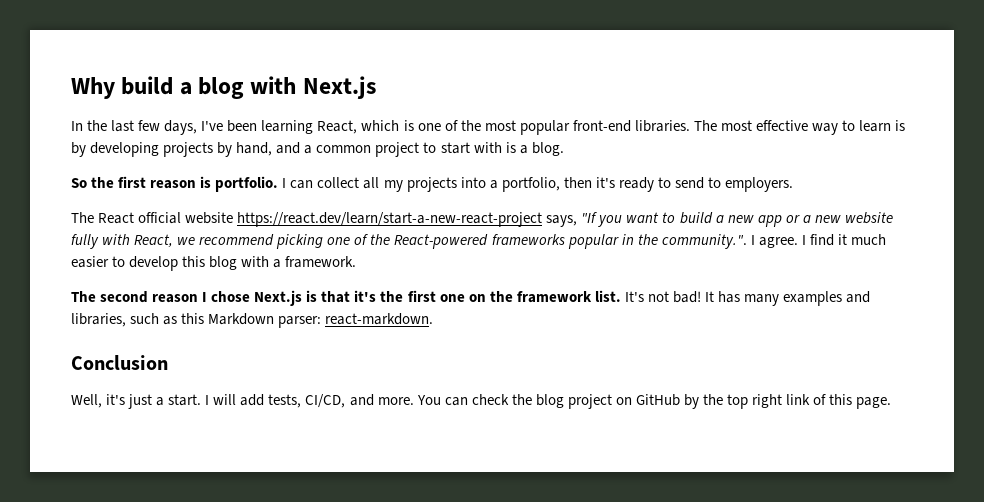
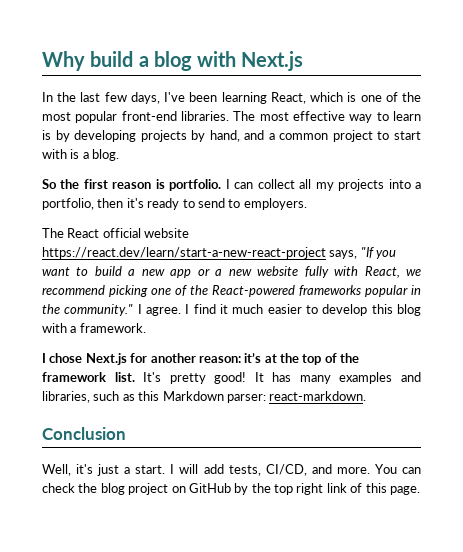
- The React official website https://react.dev/learn/start-a-new-react-project says, "If you want to build a new app or a new website fully with React, we recommend picking one of the React-powered frameworks popular in the community.". I agree.
+ The React official website https://react.dev/learn/start-a-new-react-project says, "If you want to build a new app or a new website fully with React, we recommend picking one of the React-powered frameworks popular in the community." I agree.
- The second reason I chose Next.js is that it's the first one on the framework list.
+ I chose Next.js for another reason: it’s at the top of the framework list.
- It's not bad!
+ It's pretty good!

